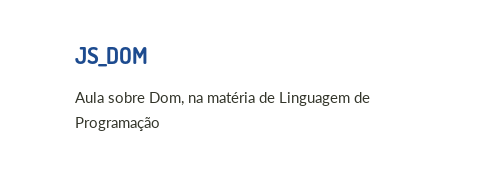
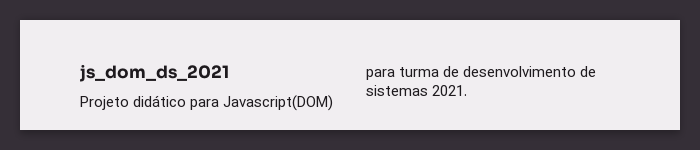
- JS_DOM
- Aula sobre Dom, na matéria de Linguagem de Programação
+ js_dom_ds_2021
+ Projeto didático para Javascript(DOM) para turma de desenvolvimento de sistemas 2021.

